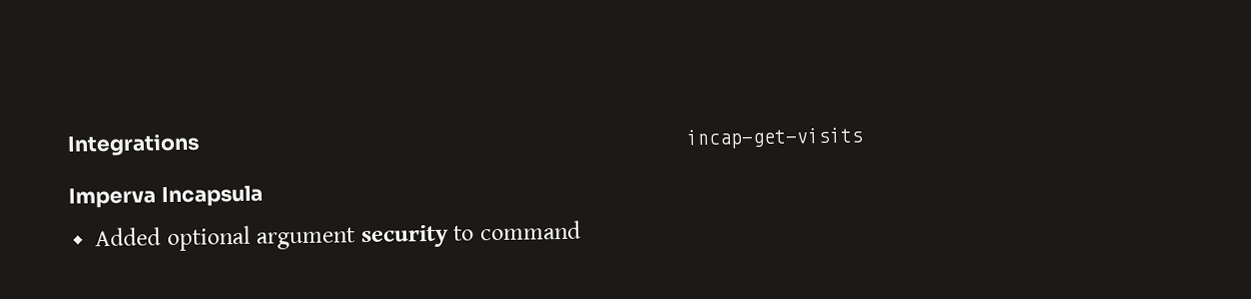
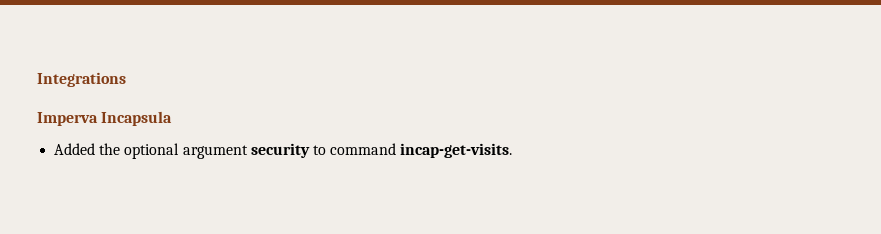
- Added optional argument security to command incap-get-visits
+ Added the optional argument security to command incap-get-visits.

